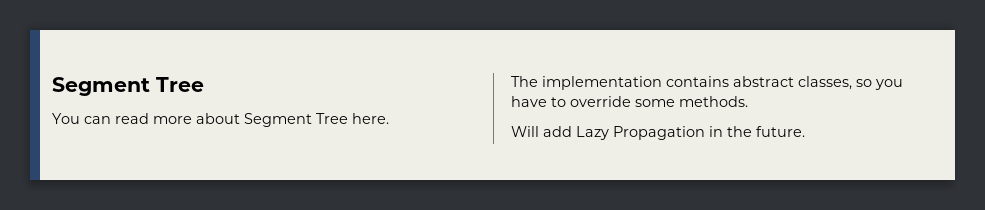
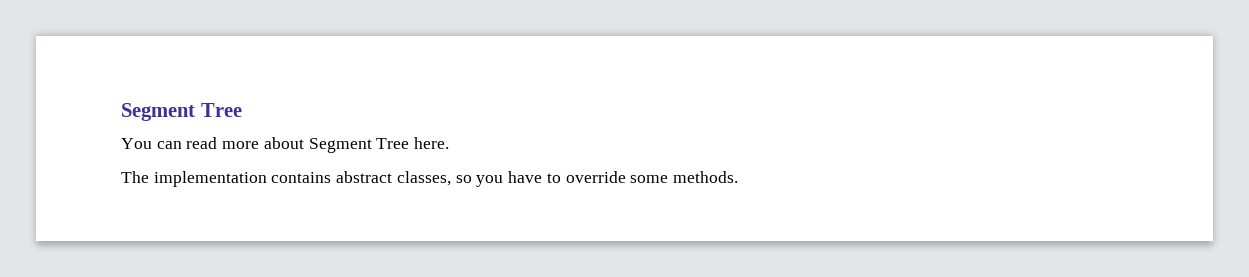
- Will add Lazy Propagation in the future.

